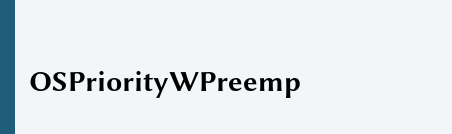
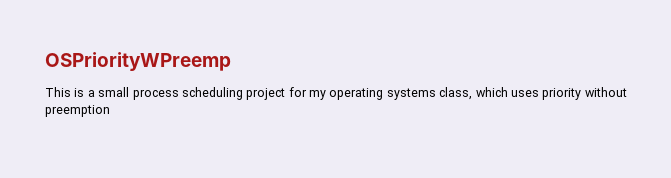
+ This is a small process scheduling project for my operating systems class, which uses priority without preemption

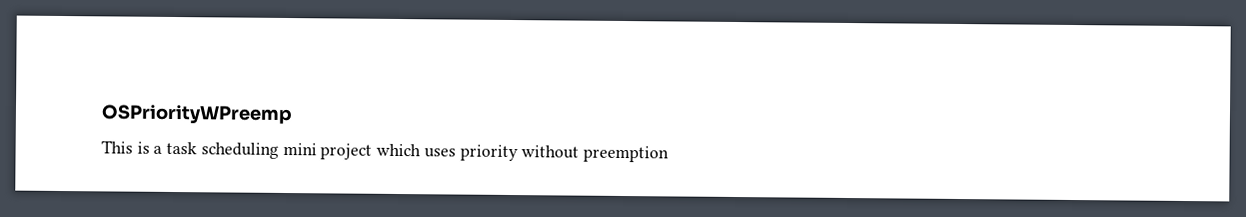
- This is a small process scheduling project for my operating systems class, which uses priority without preemption
+ This is a task scheduling mini project which uses priority without preemption

